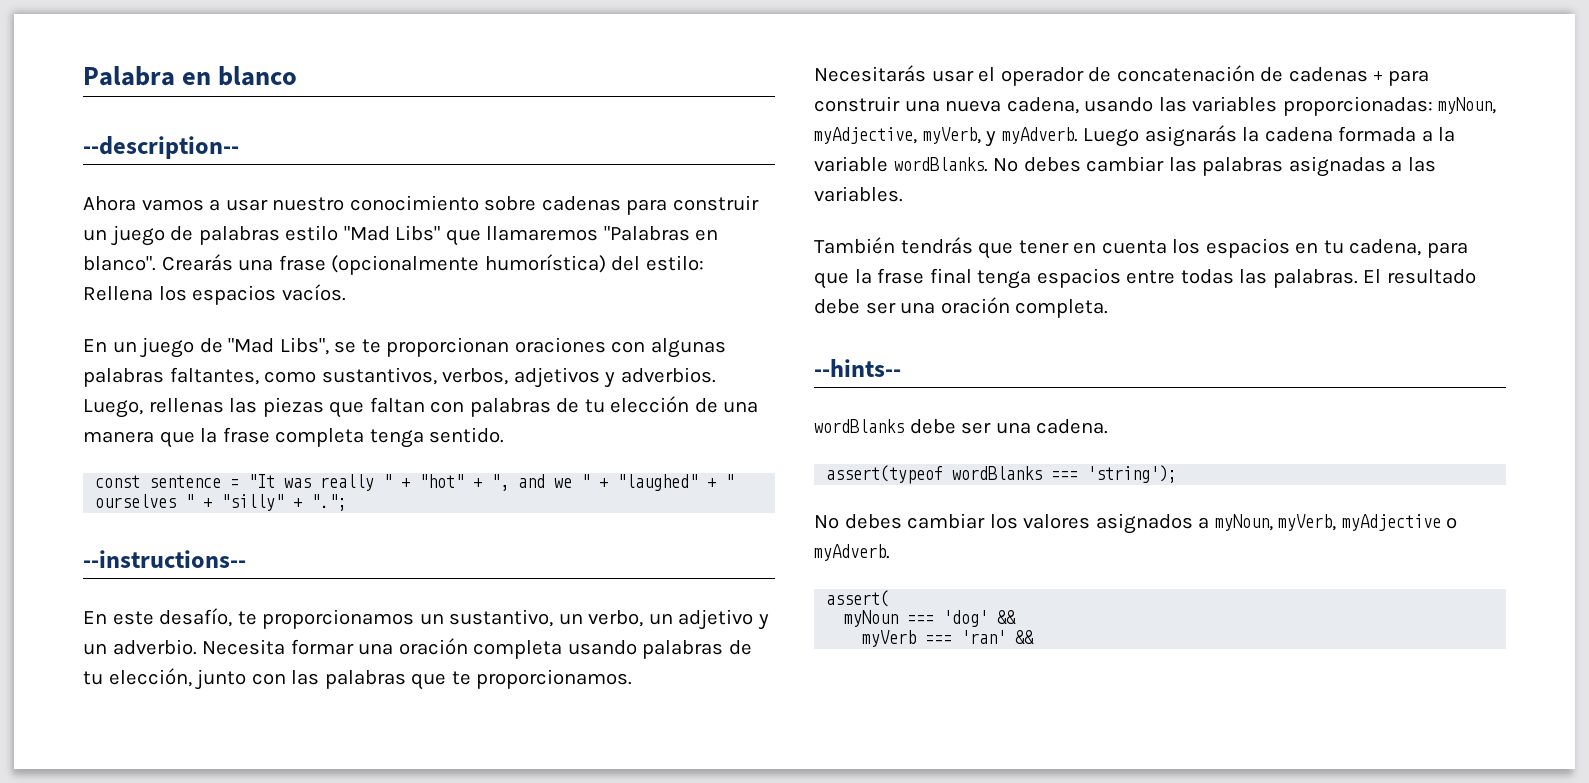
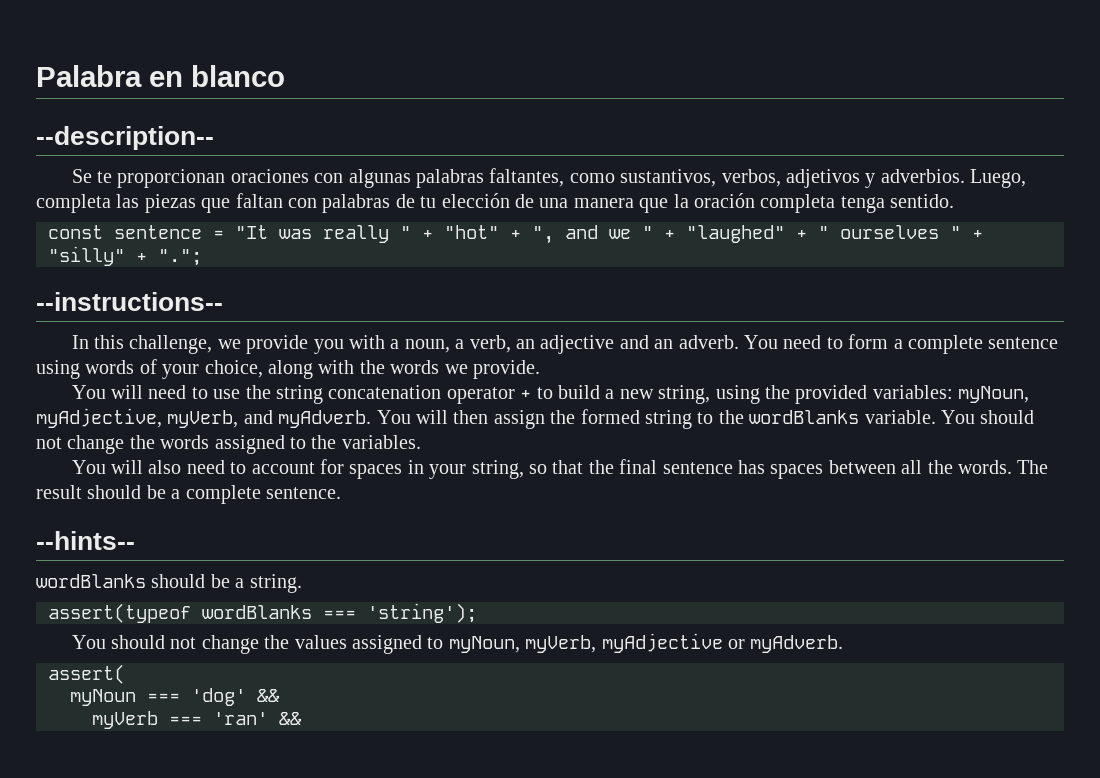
- Ahora vamos a usar nuestro conocimiento sobre cadenas para construir un juego de palabras estilo "Mad Libs" que llamaremos "Palabras en blanco". Crearás una frase (opcionalmente humorística) del estilo: Rellena los espacios vacíos.
- En un juego de "Mad Libs", se te proporcionan oraciones con algunas palabras faltantes, como sustantivos, verbos, adjetivos y adverbios.
+ Se te proporcionan oraciones con algunas palabras faltantes, como sustantivos, verbos, adjetivos y adverbios.
- Luego, rellenas las piezas que faltan con palabras de tu elección de una manera que la frase completa tenga sentido.
+ Luego, completa las piezas que faltan con palabras de tu elección de una manera que la oración completa tenga sentido.
- En este desafío, te proporcionamos un sustantivo, un verbo, un adjetivo y un adverbio. Necesita formar una oración completa usando palabras de tu elección, junto con las palabras que te proporcionamos.
- Necesitarás usar el operador de concatenación de cadenas + para construir una nueva cadena, usando las variables proporcionadas: myNoun, myAdjective, myVerb, y myAdverb. Luego asignarás la cadena formada a la variable wordBlanks. No debes cambiar las palabras asignadas a las variables.
- También tendrás que tener en cuenta los espacios en tu cadena, para que la frase final tenga espacios entre todas las palabras. El resultado debe ser una oración completa.
+ In this challenge, we provide you with a noun, a verb, an adjective and an adverb. You need to form a complete sentence using words of your choice, along with the words we provide.
+ You will need to use the string concatenation operator + to build a new string, using the provided variables: myNoun, myAdjective, myVerb, and myAdverb. You will then assign the formed string to the wordBlanks variable. You should not change the words assigned to the variables.
+ You will also need to account for spaces in your string, so that the final sentence has spaces between all the words. The result should be a complete sentence.
  --hints--
- wordBlanks debe ser una cadena.
+ wordBlanks should be a string.
  assert(typeof wordBlanks === 'string');
- No debes cambiar los valores asignados a myNoun, myVerb, myAdjective o myAdverb.
+ You should not change the values assigned to myNoun, myVerb, myAdjective or myAdverb.

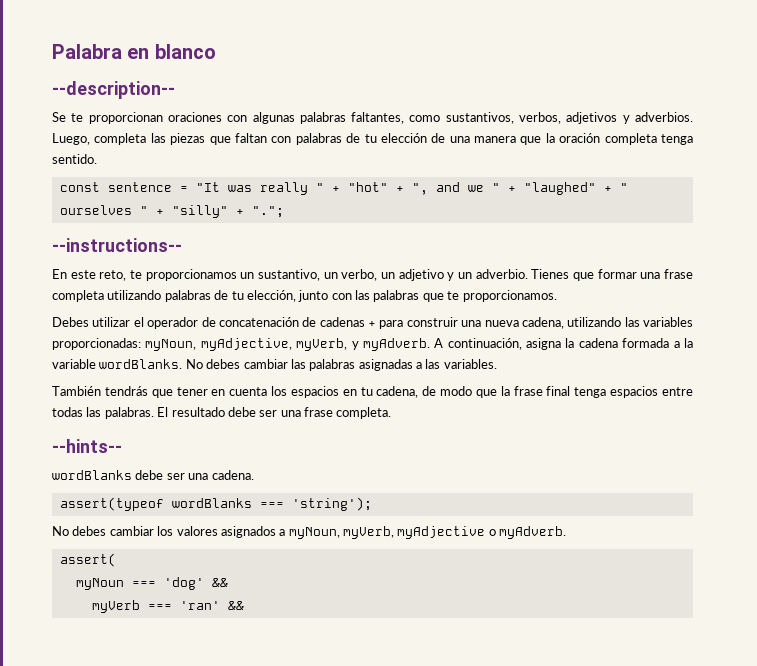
- In this challenge, we provide you with a noun, a verb, an adjective and an adverb. You need to form a complete sentence using words of your choice, along with the words we provide.
- You will need to use the string concatenation operator + to build a new string, using the provided variables: myNoun, myAdjective, myVerb, and myAdverb. You will then assign the formed string to the wordBlanks variable. You should not change the words assigned to the variables.
- You will also need to account for spaces in your string, so that the final sentence has spaces between all the words. The result should be a complete sentence.
+ En este reto, te proporcionamos un sustantivo, un verbo, un adjetivo y un adverbio. Tienes que formar una frase completa utilizando palabras de tu elección, junto con las palabras que te proporcionamos.
+ Debes utilizar el operador de concatenación de cadenas + para construir una nueva cadena, utilizando las variables proporcionadas: myNoun, myAdjective, myVerb, y myAdverb. A continuación, asigna la cadena formada a la variable wordBlanks. No debes cambiar las palabras asignadas a las variables.
+ También tendrás que tener en cuenta los espacios en tu cadena, de modo que la frase final tenga espacios entre todas las palabras. El resultado debe ser una frase completa.
  --hints--
- wordBlanks should be a string.
+ wordBlanks debe ser una cadena.
  assert(typeof wordBlanks === 'string');
- You should not change the values assigned to myNoun, myVerb, myAdjective or myAdverb.
+ No debes cambiar los valores asignados a myNoun, myVerb, myAdjective o myAdverb.

